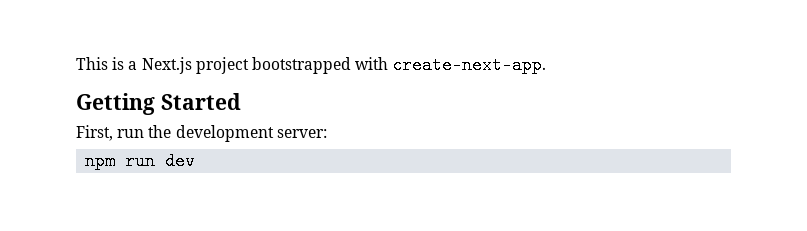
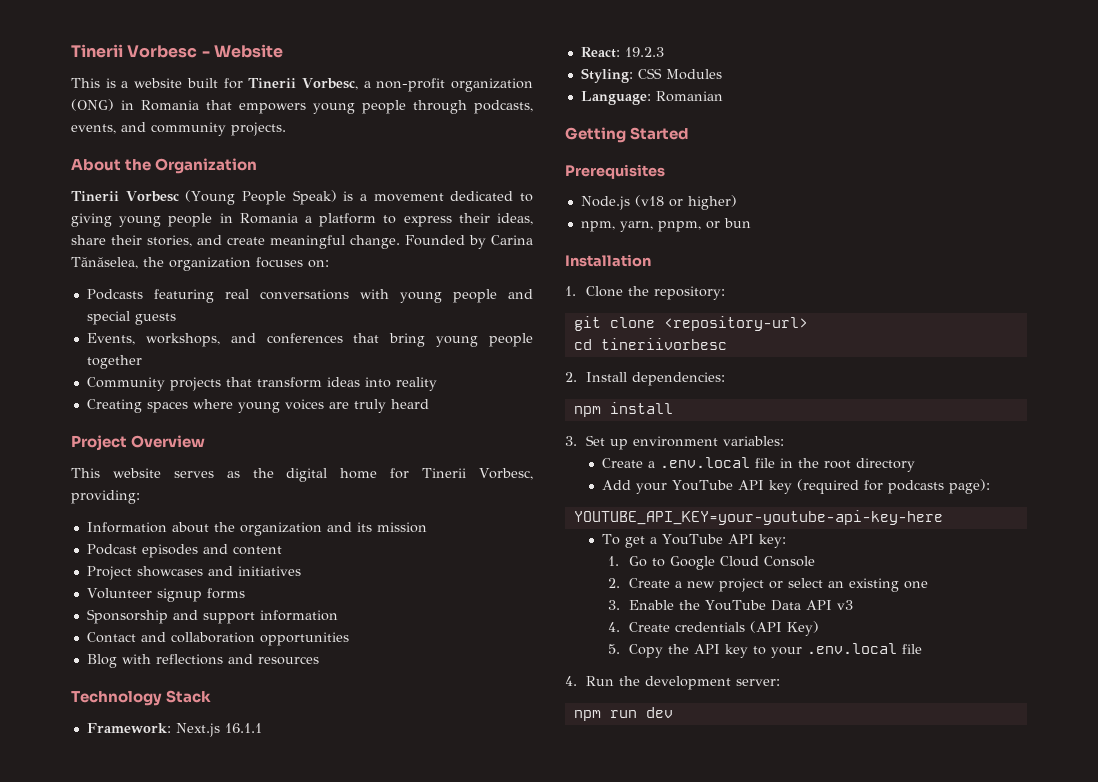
- This is a Next.js project bootstrapped with create-next-app.
+ Tinerii Vorbesc - Website
+ This is a website built for Tinerii Vorbesc, a non-profit organization (ONG) in Romania that empowers young people through podcasts, events, and community projects.
+ About the Organization
+ Tinerii Vorbesc (Young People Speak) is a movement dedicated to giving young people in Romania a platform to express their ideas, share their stories, and create meaningful change. Founded by Carina Tănăselea, the organization focuses on:
+ Podcasts featuring real conversations with young people and special guests
+ Events, workshops, and conferences that bring young people together
+ Community projects that transform ideas into reality
+ Creating spaces where young voices are truly heard
+ Project Overview
+ This website serves as the digital home for Tinerii Vorbesc, providing:
+ Information about the organization and its mission
+ Podcast episodes and content
+ Project showcases and initiatives
+ Volunteer signup forms
+ Sponsorship and support information
+ Contact and collaboration opportunities
+ Blog with reflections and resources
+ Technology Stack
+ Framework: Next.js 16.1.1
+ React: 19.2.3
+ Styling: CSS Modules
+ Language: Romanian
  Getting Started
- First, run the development server:
+ Prerequisites
+ Node.js (v18 or higher)
+ npm, yarn, pnpm, or bun
+ Installation
+ 1. Clone the repository:
+ git clone <repository-url>
+ cd tineriivorbesc
+ 2. Install dependencies:
+ npm install
+ 3. Set up environment variables:
+ Create a .env.local file in the root directory
+ Add your YouTube API key (required for podcasts page):
+ YOUTUBE_API_KEY=your-youtube-api-key-here
+ To get a YouTube API key:
+ 1. Go to Google Cloud Console
+ 2. Create a new project or select an existing one
+ 3. Enable the YouTube Data API v3
+ 4. Create credentials (API Key)
+ 5. Copy the API key to your .env.local file
+ 4. Run the development server:

